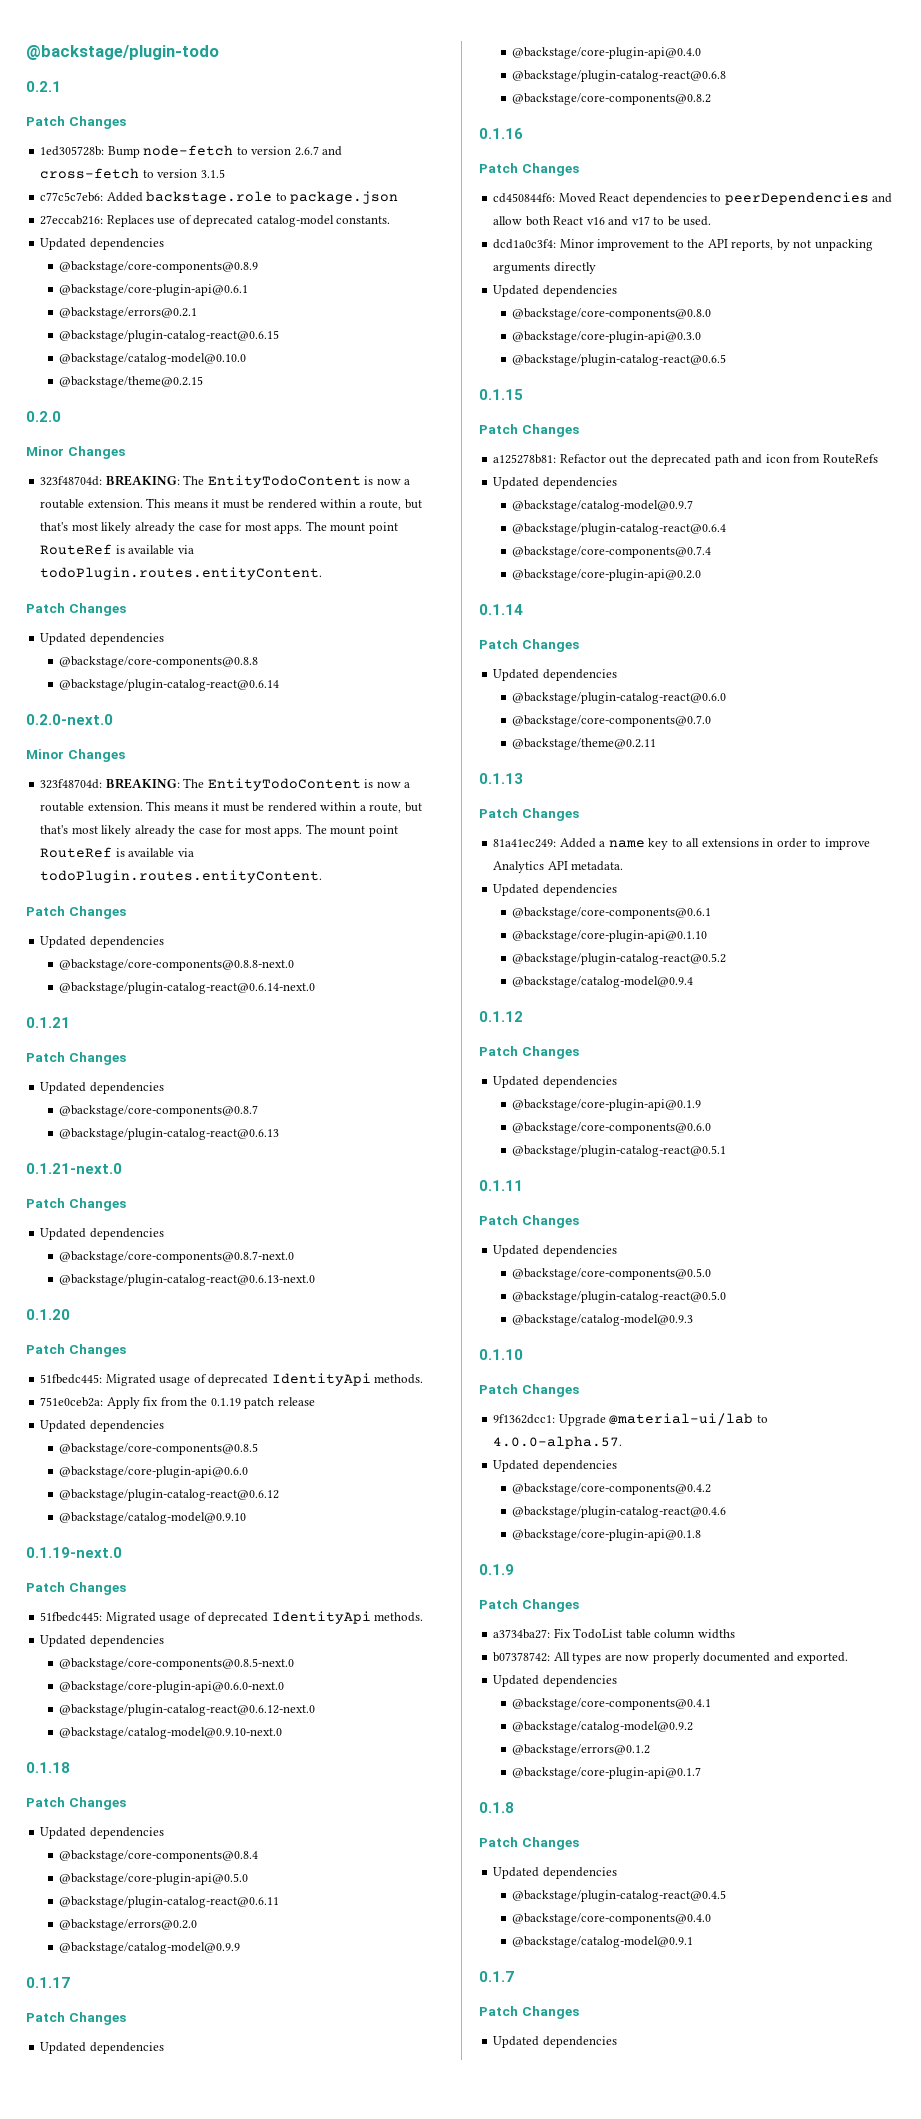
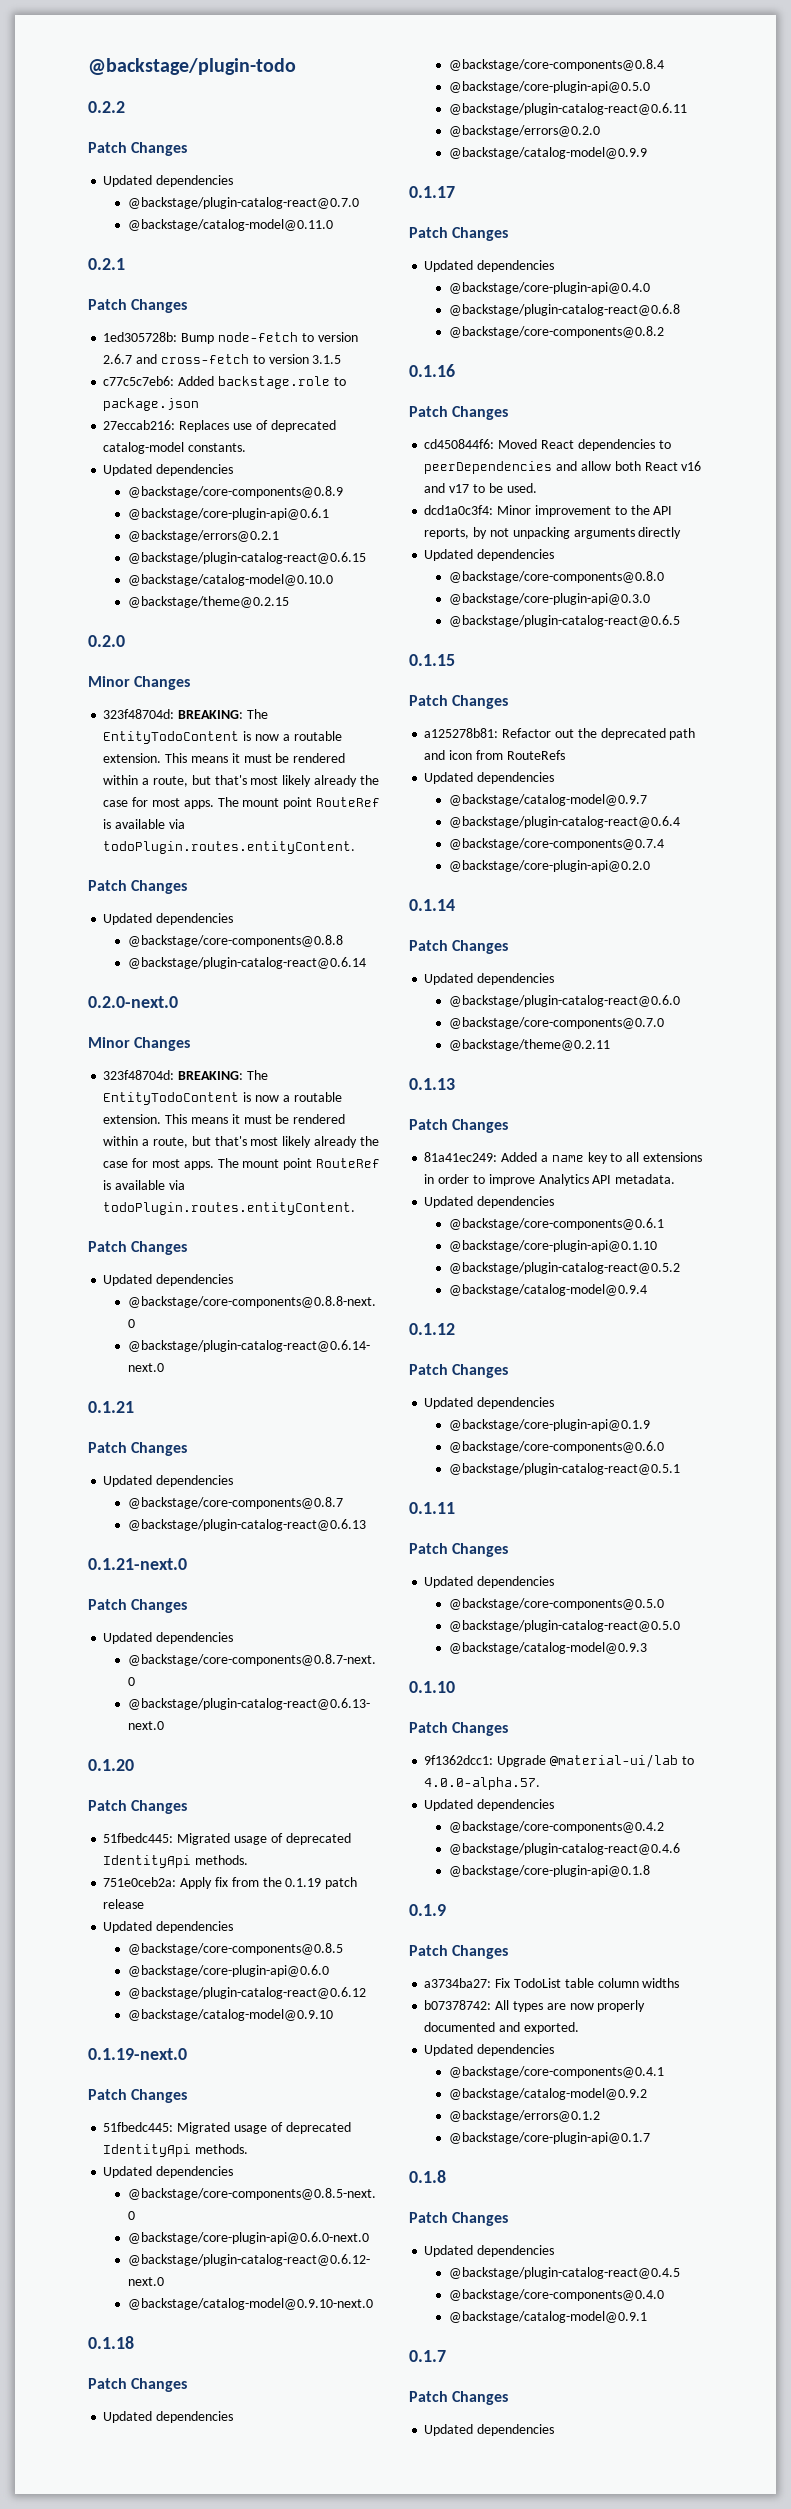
+ 0.2.2
+ Patch Changes
+ Updated dependencies
+ @backstage/plugin-catalog-react@0.7.0
+ @backstage/catalog-model@0.11.0

